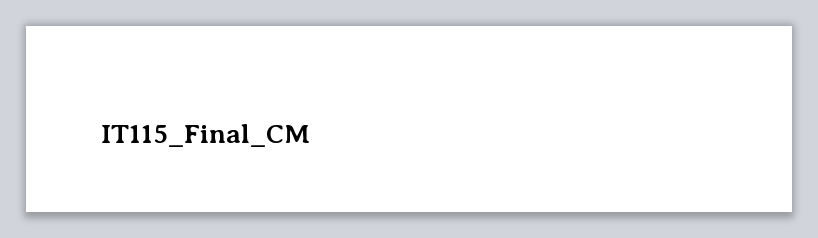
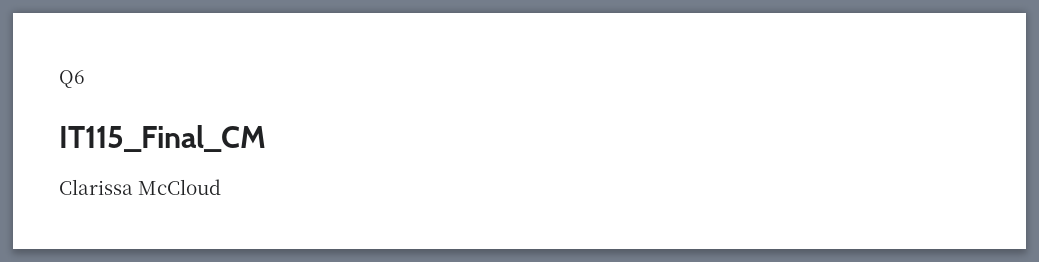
+ Q6
+ Clarissa McCloud

